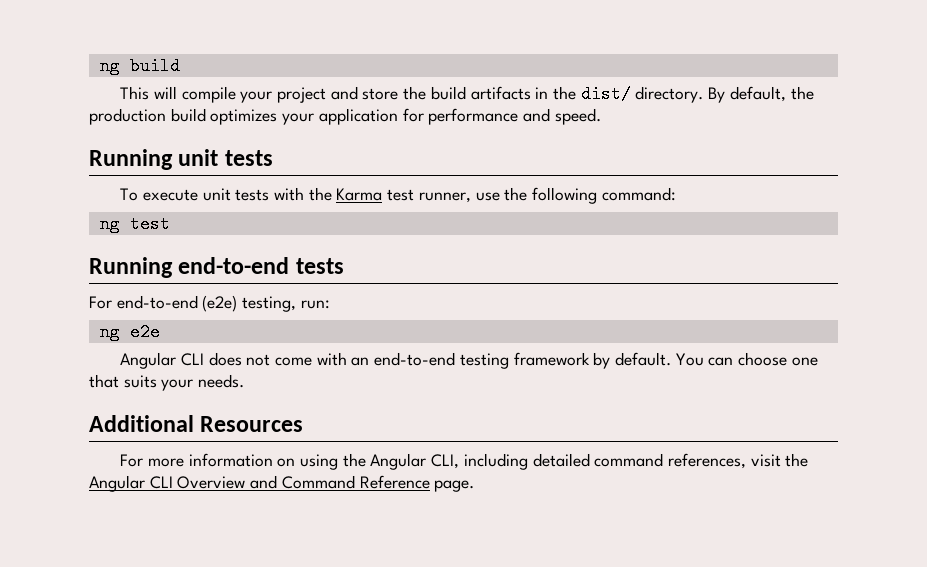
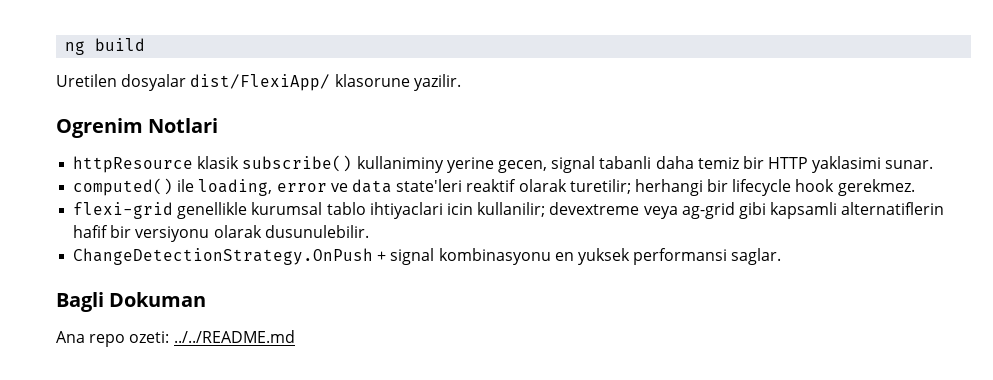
- This will compile your project and store the build artifacts in the dist/ directory. By default, the production build optimizes your application for performance and speed.
- Running unit tests
- To execute unit tests with the Karma test runner, use the following command:
- ng test
- Running end-to-end tests
- For end-to-end (e2e) testing, run:
- ng e2e
- Angular CLI does not come with an end-to-end testing framework by default. You can choose one that suits your needs.
- Additional Resources
- For more information on using the Angular CLI, including detailed command references, visit the Angular CLI Overview and Command Reference page.
+ Uretilen dosyalar dist/FlexiApp/ klasorune yazilir.
+ Ogrenim Notlari
+ httpResource klasik subscribe() kullaniminy yerine gecen, signal tabanli daha temiz bir HTTP yaklasimi sunar.
+ computed() ile loading, error ve data state'leri reaktif olarak turetilir; herhangi bir lifecycle hook gerekmez.
+ flexi-grid genellikle kurumsal tablo ihtiyaclari icin kullanilir; devextreme veya ag-grid gibi kapsamli alternatiflerin hafif bir versiyonu olarak dusunulebilir.
+ ChangeDetectionStrategy.OnPush + signal kombinasyonu en yuksek performansi saglar.
+ Bagli Dokuman
+ Ana repo ozeti: ../../README.md

